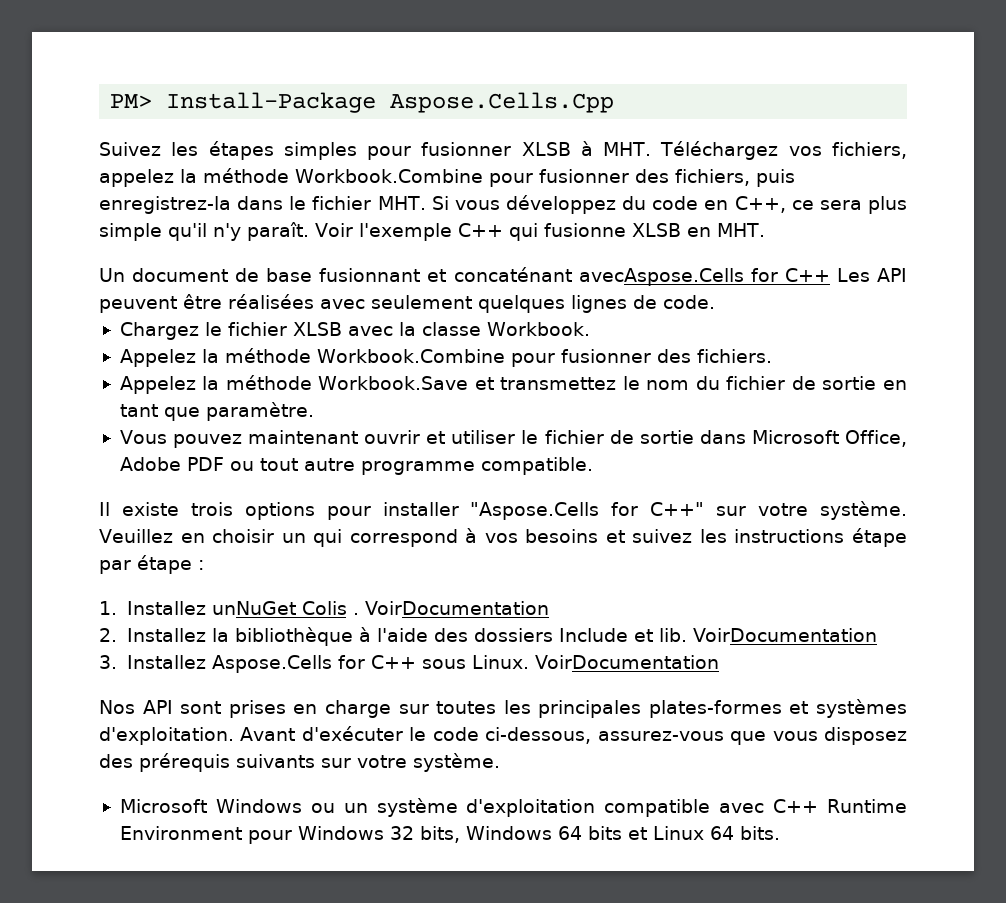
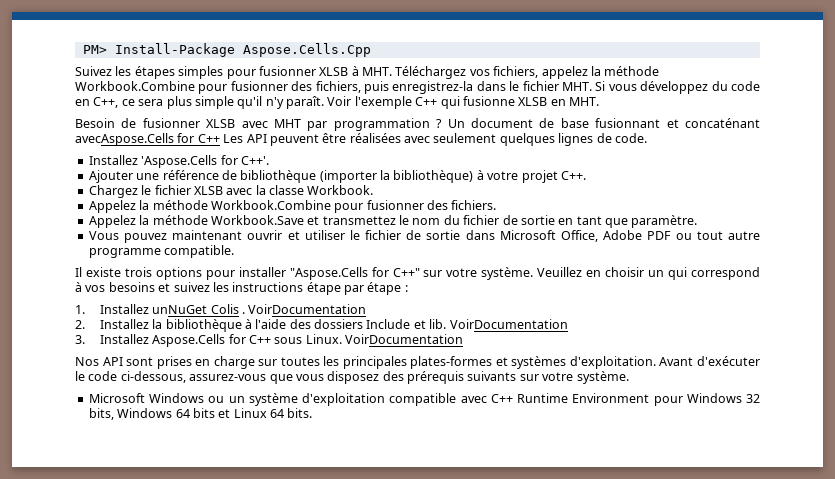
+ Besoin de fusionner XLSB avec MHT par programmation ?
+ Installez 'Aspose.Cells for C++'.
+ Ajouter une référence de bibliothèque (importer la bibliothèque) à votre projet C++.

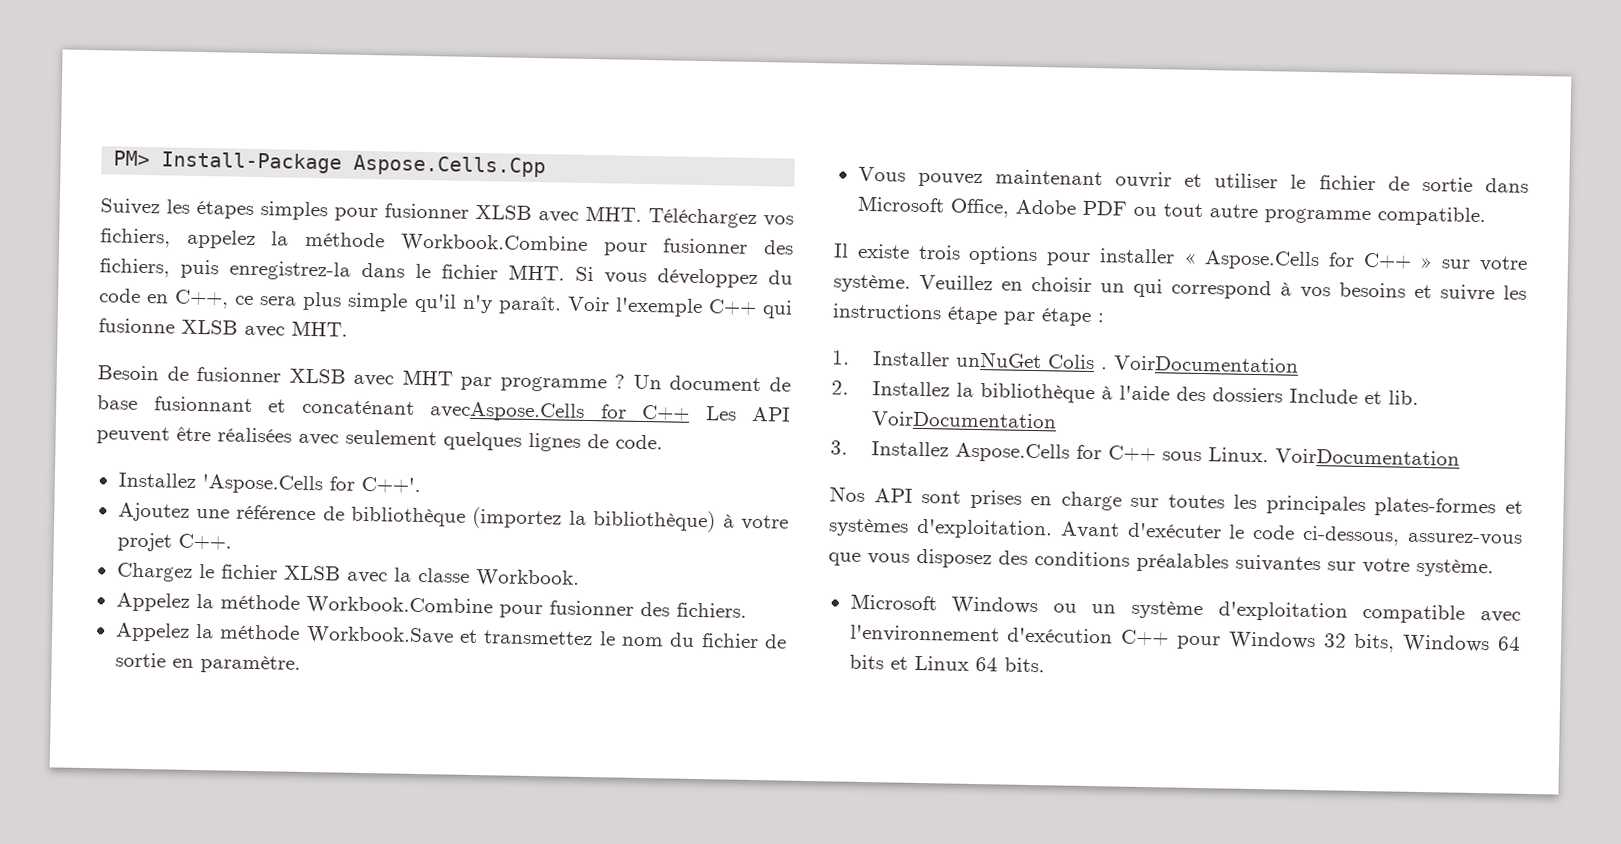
- Suivez les étapes simples pour fusionner XLSB à MHT. Téléchargez vos fichiers, appelez la méthode Workbook.Combine pour fusionner des fichiers, puis enregistrez-la dans le fichier MHT. Si vous développez du code en C++, ce sera plus simple qu'il n'y paraît.
+ Suivez les étapes simples pour fusionner XLSB avec MHT. Téléchargez vos fichiers, appelez la méthode Workbook.Combine pour fusionner des fichiers, puis enregistrez-la dans le fichier MHT. Si vous développez du code en C++, ce sera plus simple qu'il n'y paraît.
- Voir l'exemple C++ qui fusionne XLSB en MHT.
+ Voir l'exemple C++ qui fusionne XLSB avec MHT.
- Besoin de fusionner XLSB avec MHT par programmation ?
+ Besoin de fusionner XLSB avec MHT par programme ?
- Ajouter une référence de bibliothèque (importer la bibliothèque) à votre projet C++.
+ Ajoutez une référence de bibliothèque (importez la bibliothèque) à votre projet C++.
- Appelez la méthode Workbook.Save et transmettez le nom du fichier de sortie en tant que paramètre.
+ Appelez la méthode Workbook.Save et transmettez le nom du fichier de sortie en paramètre.
- Il existe trois options pour installer "Aspose.Cells for C++" sur votre système.
+ Il existe trois options pour installer « Aspose.Cells for C++ » sur votre système.
- Veuillez en choisir un qui correspond à vos besoins et suivez les instructions étape par étape :
+ Veuillez en choisir un qui correspond à vos besoins et suivre les instructions étape par étape :
- 1. Installez unNuGet Colis .
+ 1. Installer unNuGet Colis .
- Avant d'exécuter le code ci-dessous, assurez-vous que vous disposez des prérequis suivants sur votre système.
+ Avant d'exécuter le code ci-dessous, assurez-vous que vous disposez des conditions préalables suivantes sur votre système.
- Microsoft Windows ou un système d'exploitation compatible avec C++ Runtime Environment pour Windows 32 bits, Windows 64 bits et Linux 64 bits.
+ Microsoft Windows ou un système d'exploitation compatible avec l'environnement d'exécution C++ pour Windows 32 bits, Windows 64 bits et Linux 64 bits.

